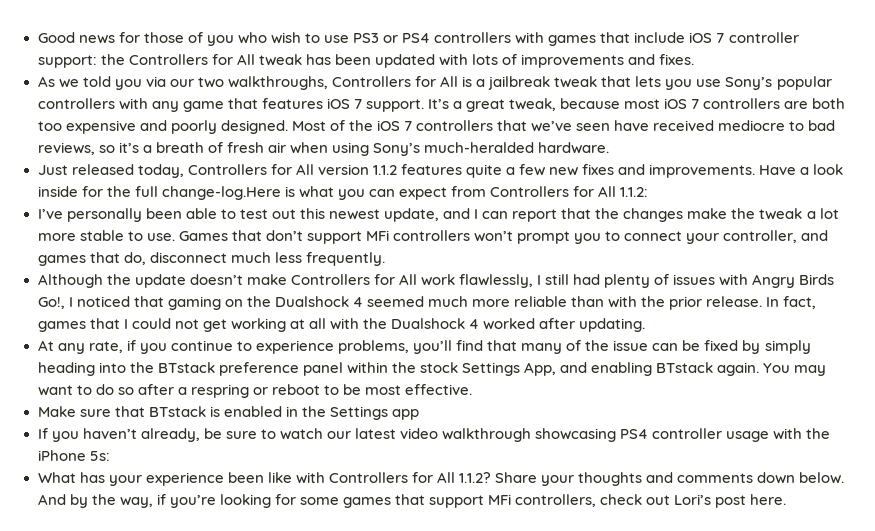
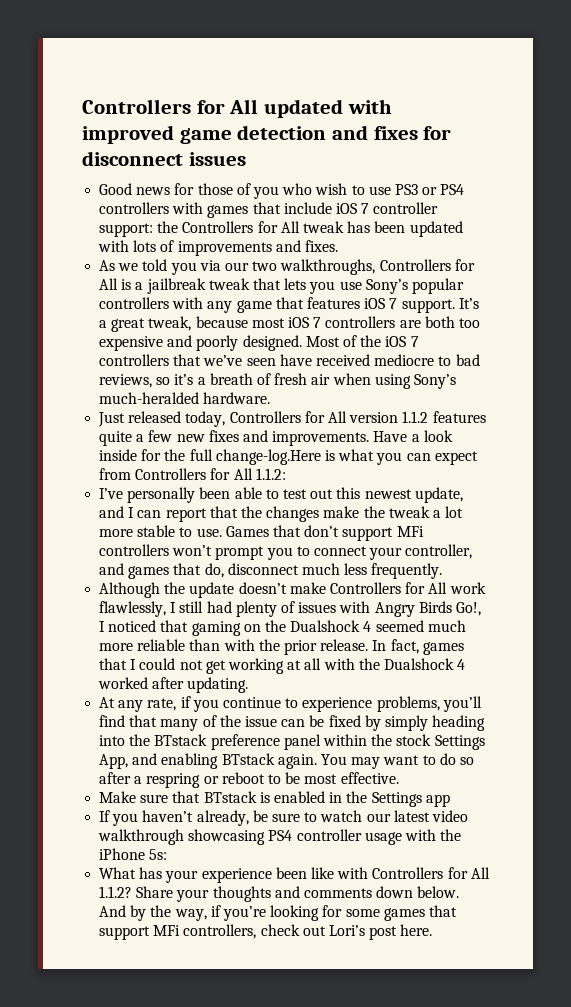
+ Controllers for All updated with improved game detection and fixes for disconnect issues

